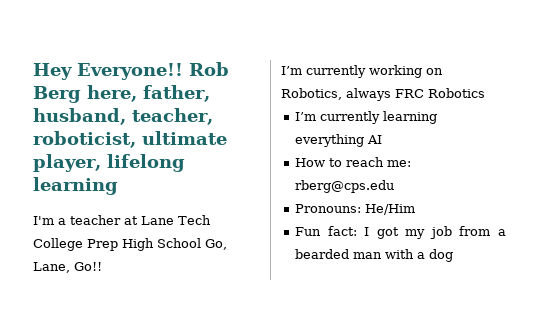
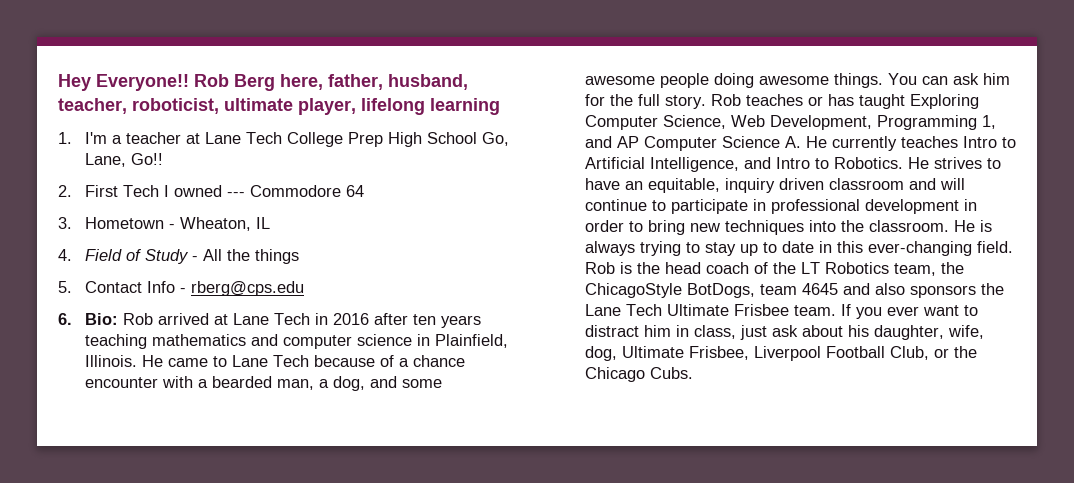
- I'm a teacher at Lane Tech College Prep High School Go, Lane, Go!!
+ 1. I'm a teacher at Lane Tech College Prep High School Go, Lane, Go!!
- I’m currently working on Robotics, always FRC Robotics
- I’m currently learning everything AI
- How to reach me: rberg@cps.edu
- Pronouns: He/Him
- Fun fact: I got my job from a bearded man with a dog
+ 2. First Tech I owned --- Commodore 64
+ 3. Hometown - Wheaton, IL
+ 4. Field of Study - All the things
+ 5. Contact Info - rberg@cps.edu
+ 6. Bio: Rob arrived at Lane Tech in 2016 after ten years teaching mathematics and computer science in Plainfield, Illinois. He came to Lane Tech because of a chance encounter with a bearded man, a dog, and some awesome people doing awesome things. You can ask him for the full story. Rob teaches or has taught Exploring Computer Science, Web Development, Programming 1, and AP Computer Science A. He currently teaches Intro to Artificial Intelligence, and Intro to Robotics. He strives to have an equitable, inquiry driven classroom and will continue to participate in professional development in order to bring new techniques into the classroom. He is always trying to stay up to date in this ever-changing field. Rob is the head coach of the LT Robotics team, the ChicagoStyle BotDogs, team 4645 and also sponsors the Lane Tech Ultimate Frisbee team. If you ever want to distract him in class, just ask about his daughter, wife, dog, Ultimate Frisbee, Liverpool Football Club, or the Chicago Cubs.

